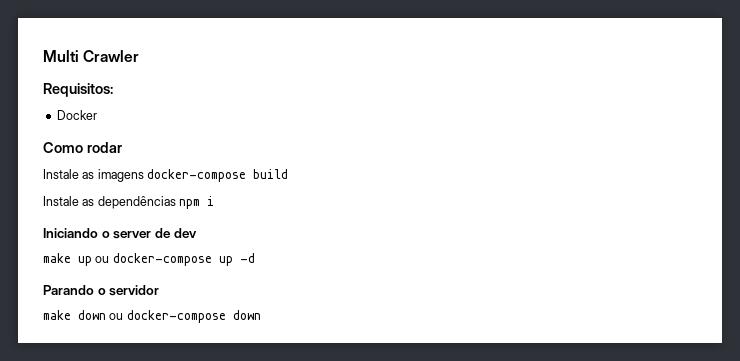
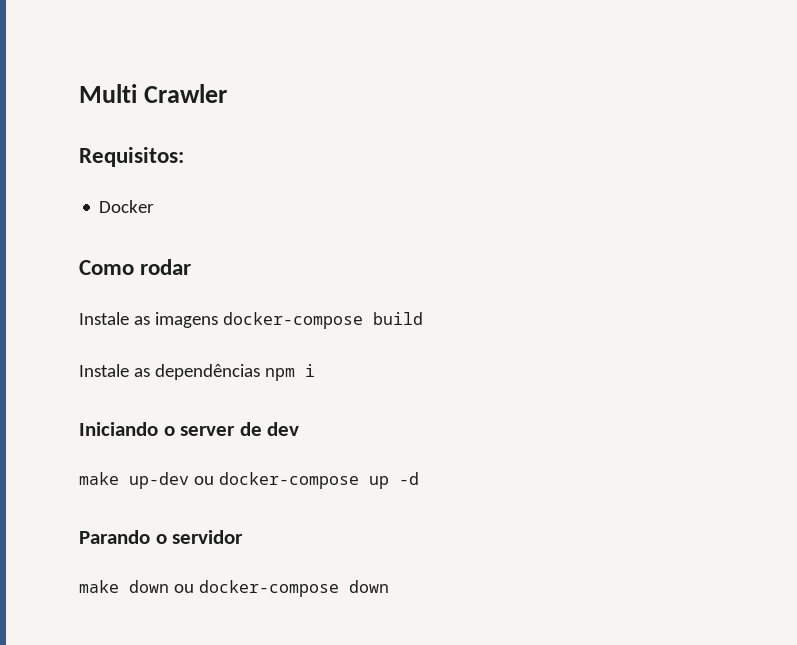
- make up ou docker-compose up -d
+ make up-dev ou docker-compose up -d

